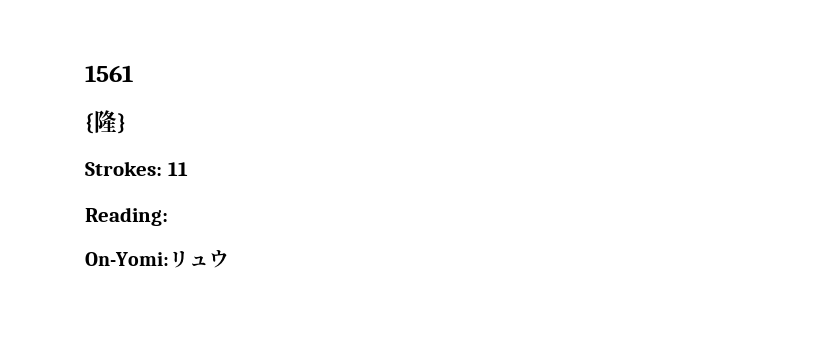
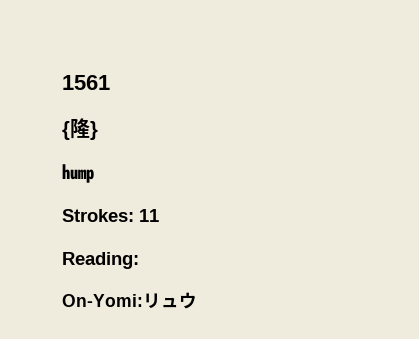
+ hump

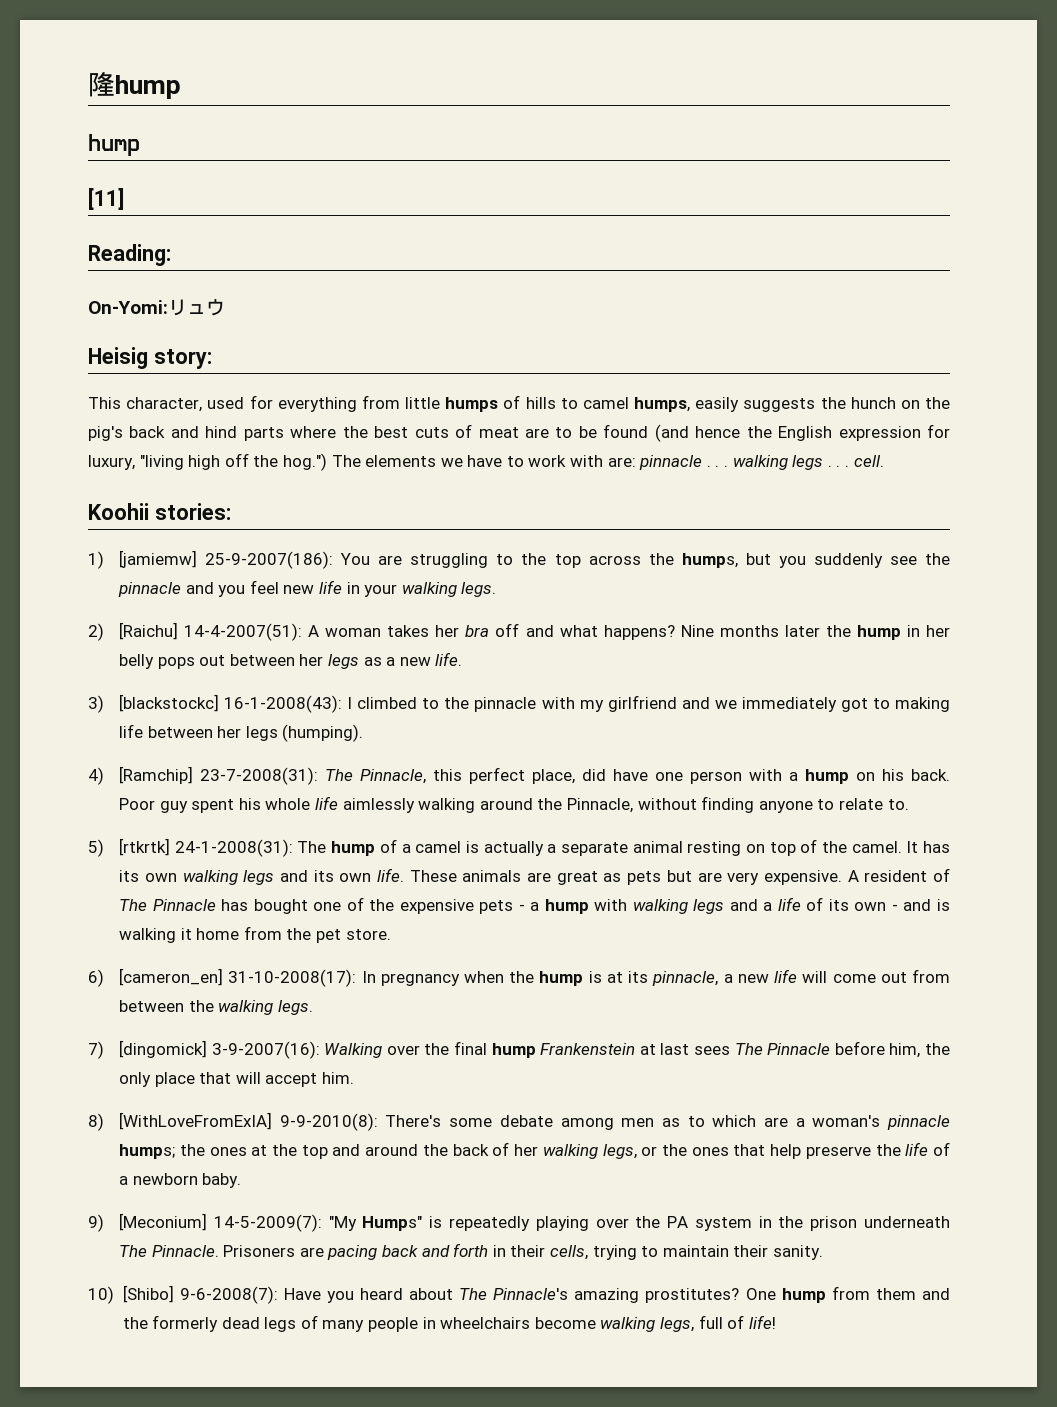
- 1561
- {隆}
+ 隆hump
  hump
- Strokes: 11
+ [11]
+ Heisig story:
+ This character, used for everything from little humps of hills to camel humps, easily suggests the hunch on the pig's back and hind parts where the best cuts of meat are to be found (and hence the English expression for luxury, "living high off the hog.") The elements we have to work with are: pinnacle . . . walking legs . . . cell.
+ Koohii stories:
+ 1) [jamiemw] 25-9-2007(186): You are struggling to the top across the humps, but you suddenly see the pinnacle and you feel new life in your walking legs.
+ 2) [Raichu] 14-4-2007(51): A woman takes her bra off and what happens? Nine months later the hump in her belly pops out between her legs as a new life.
+ 3) [blackstockc] 16-1-2008(43): I climbed to the pinnacle with my girlfriend and we immediately got to making life between her legs (humping).
+ 4) [Ramchip] 23-7-2008(31): The Pinnacle, this perfect place, did have one person with a hump on his back. Poor guy spent his whole life aimlessly walking around the Pinnacle, without finding anyone to relate to.
+ 5) [rtkrtk] 24-1-2008(31): The hump of a camel is actually a separate animal resting on top of the camel. It has its own walking legs and its own life. These animals are great as pets but are very expensive. A resident of The Pinnacle has bought one of the expensive pets - a hump with walking legs and a life of its own - and is walking it home from the pet store.
+ 6) [cameron_en] 31-10-2008(17): In pregnancy when the hump is at its pinnacle, a new life will come out from between the walking legs.
+ 7) [dingomick] 3-9-2007(16): Walking over the final hump Frankenstein at last sees The Pinnacle before him, the only place that will accept him.
+ 8) [WithLoveFromExIA] 9-9-2010(8): There's some debate among men as to which are a woman's pinnacle humps; the ones at the top and around the back of her walking legs, or the ones that help preserve the life of a newborn baby.
+ 9) [Meconium] 14-5-2009(7): "My Humps" is repeatedly playing over the PA system in the prison underneath The Pinnacle. Prisoners are pacing back and forth in their cells, trying to maintain their sanity.
+ 10) [Shibo] 9-6-2008(7): Have you heard about The Pinnacle's amazing prostitutes? One hump from them and the formerly dead legs of many people in wheelchairs become walking legs, full of life!

